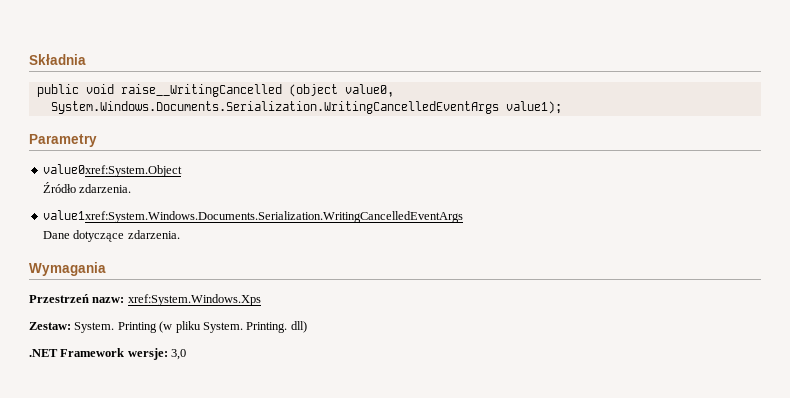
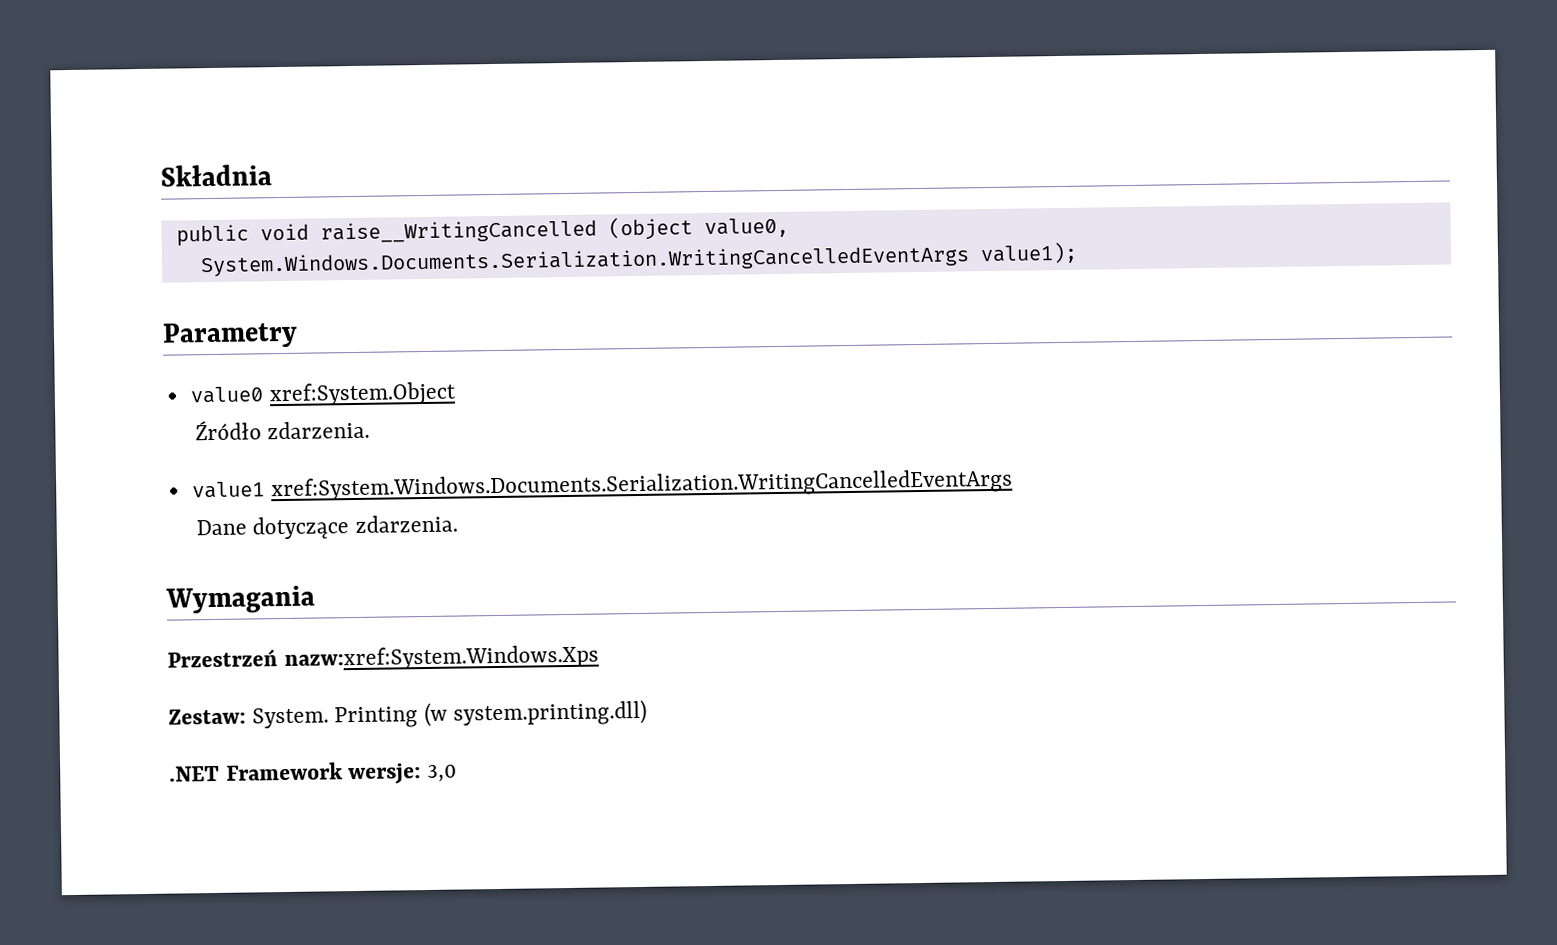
- value0xref:System.Object
+ value0 xref:System.Object
- value1xref:System.Windows.Documents.Serialization.WritingCancelledEventArgs
+ value1 xref:System.Windows.Documents.Serialization.WritingCancelledEventArgs
- Przestrzeń nazw: xref:System.Windows.Xps
+ Przestrzeń nazw:xref:System.Windows.Xps
- Printing (w pliku System. Printing. dll)
+ Printing (w system.printing.dll)

